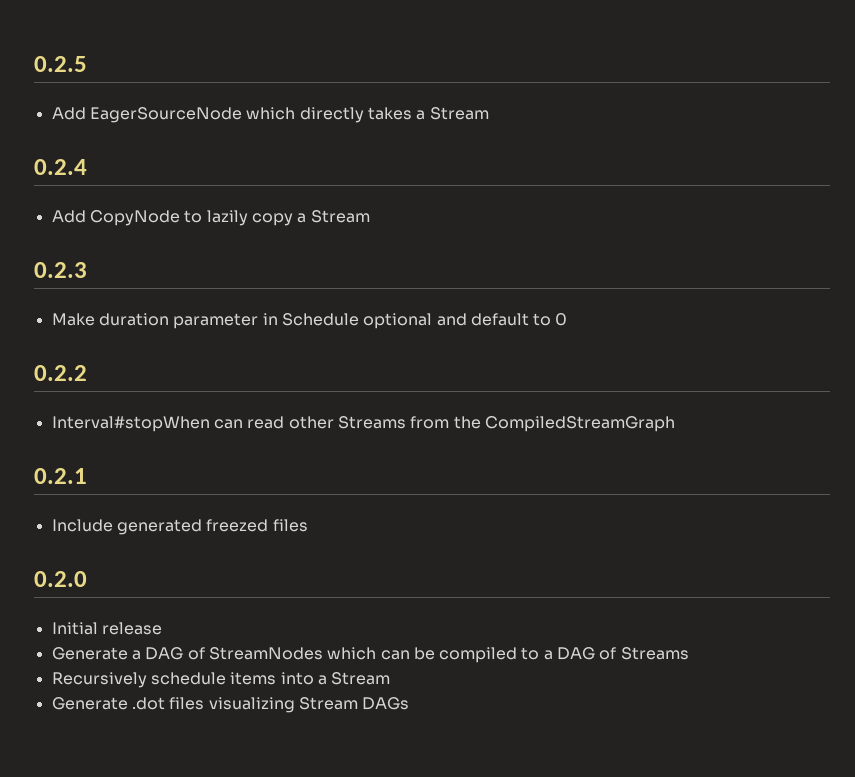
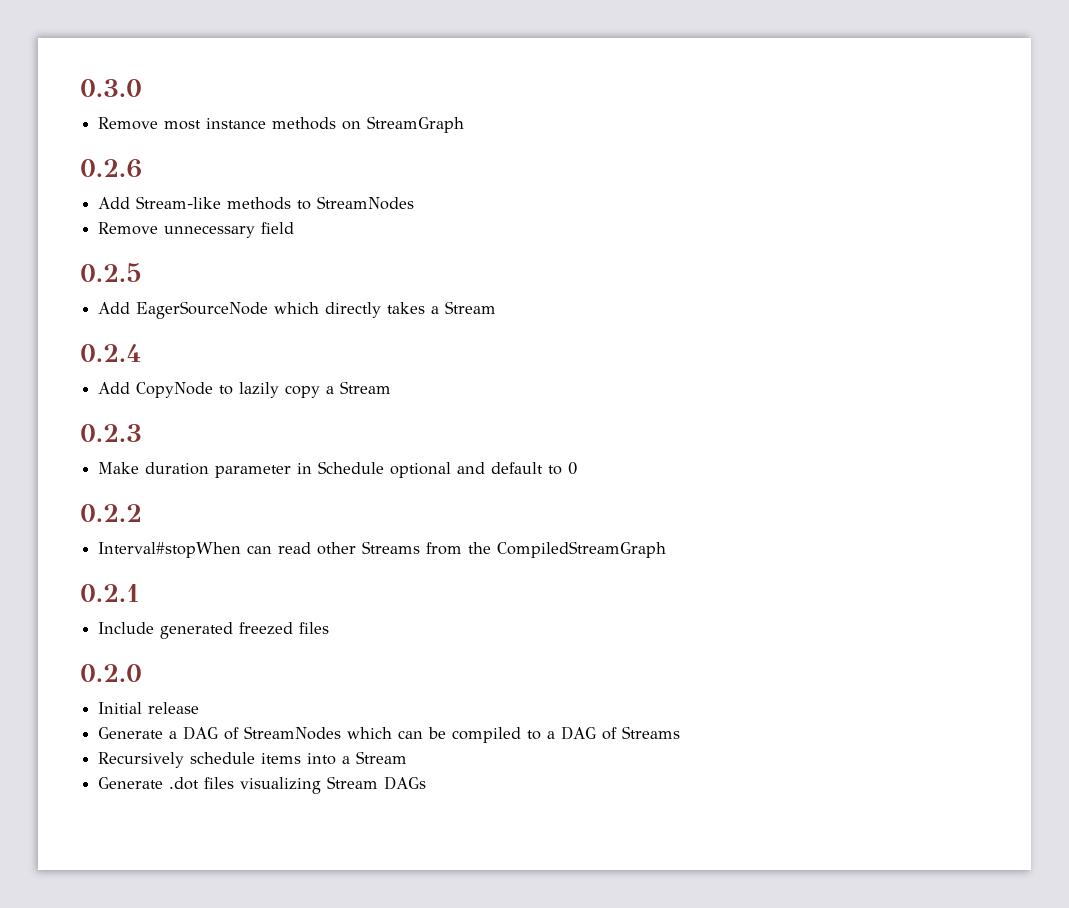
+ 0.3.0
+ Remove most instance methods on StreamGraph
+ 0.2.6
+ Add Stream-like methods to StreamNodes
+ Remove unnecessary field

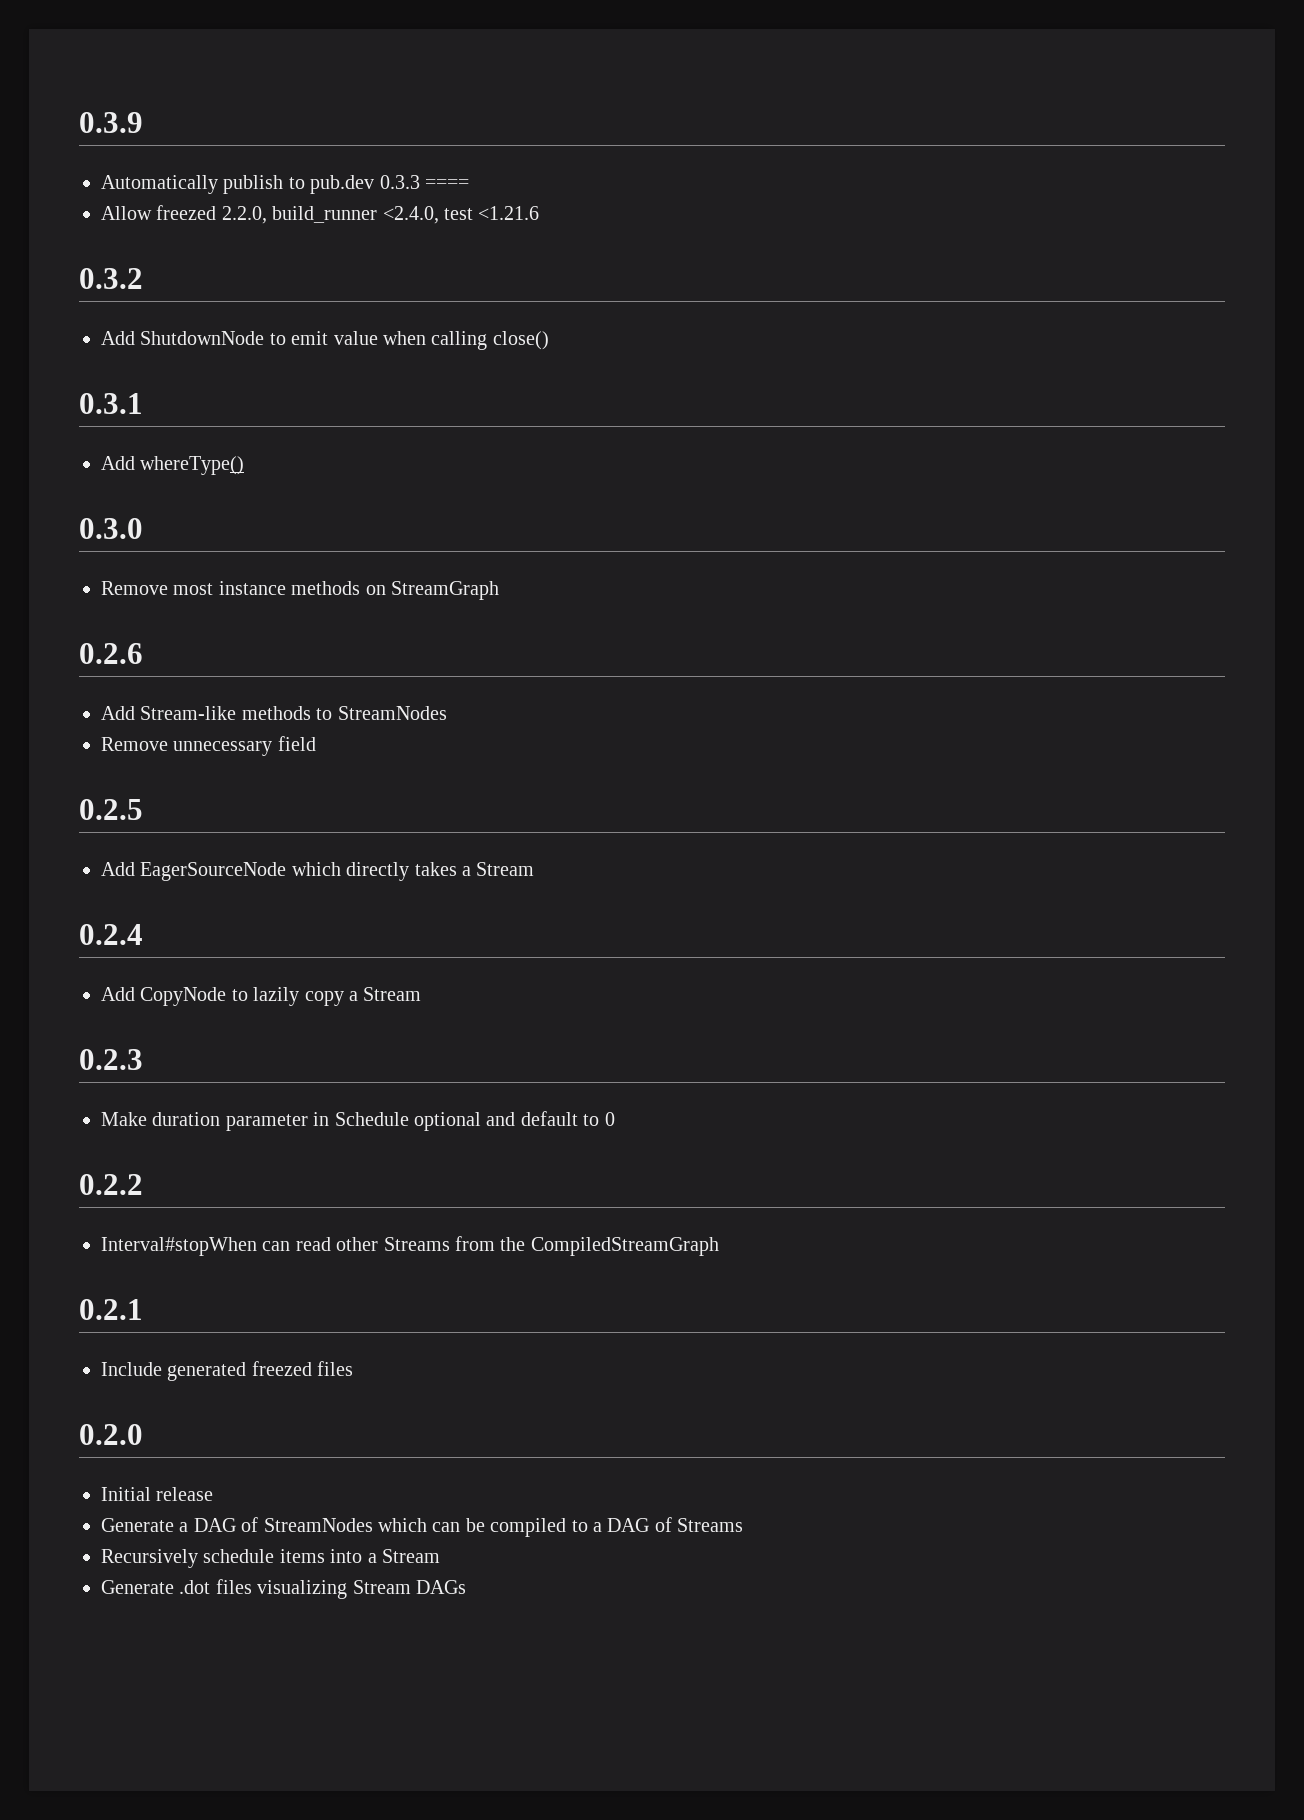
+ 0.3.9
+ Automatically publish to pub.dev 0.3.3 ====
+ Allow freezed 2.2.0, build_runner <2.4.0, test <1.21.6
+ 0.3.2
+ Add ShutdownNode to emit value when calling close()
+ 0.3.1
+ Add whereType()

